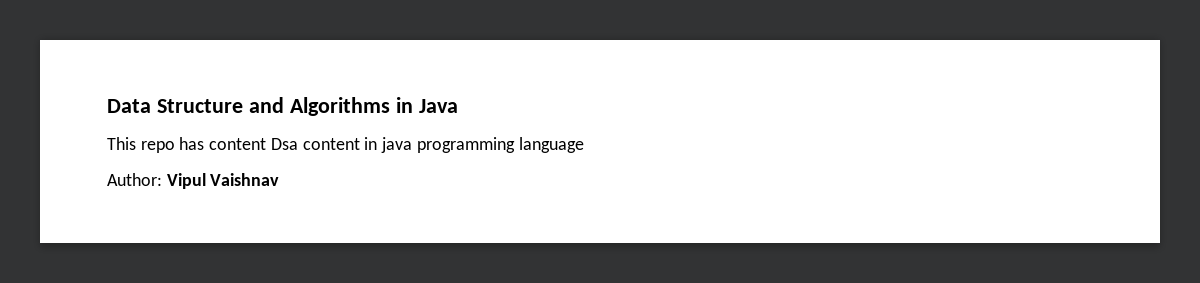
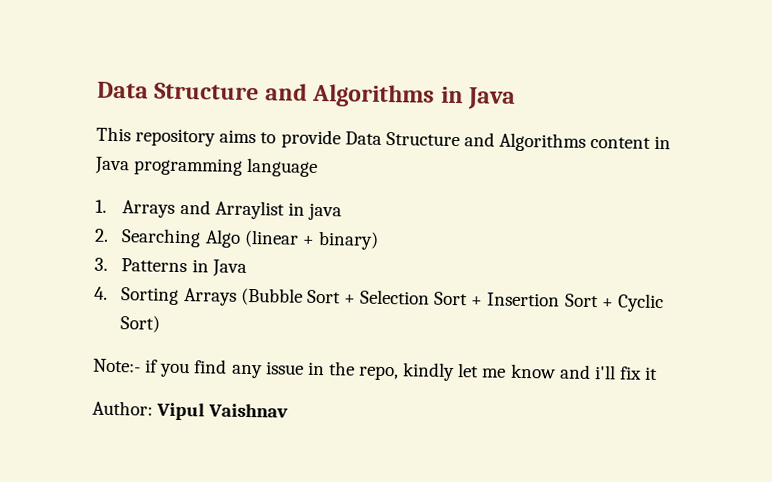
- This repo has content Dsa content in java programming language
+ This repository aims to provide Data Structure and Algorithms content in Java programming language
+ 1. Arrays and Arraylist in java
+ 2. Searching Algo (linear + binary)
+ 3. Patterns in Java
+ 4. Sorting Arrays (Bubble Sort + Selection Sort + Insertion Sort + Cyclic Sort)
+ Note:- if you find any issue in the repo, kindly let me know and i'll fix it

